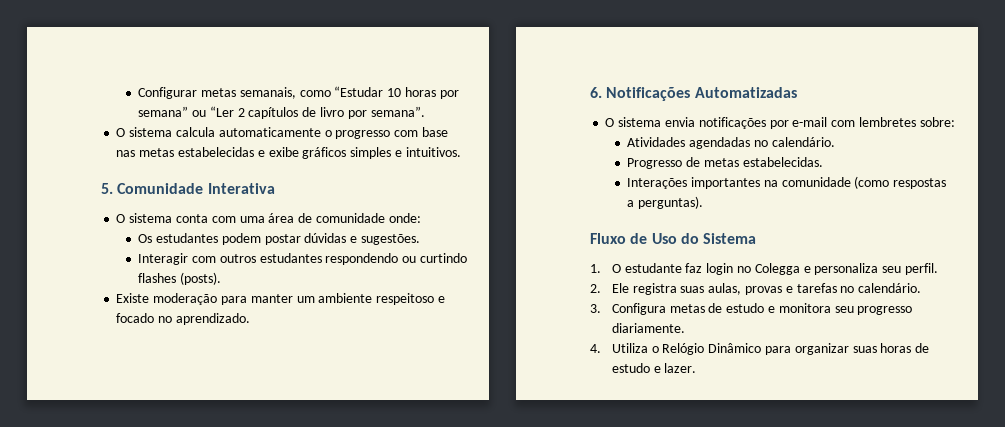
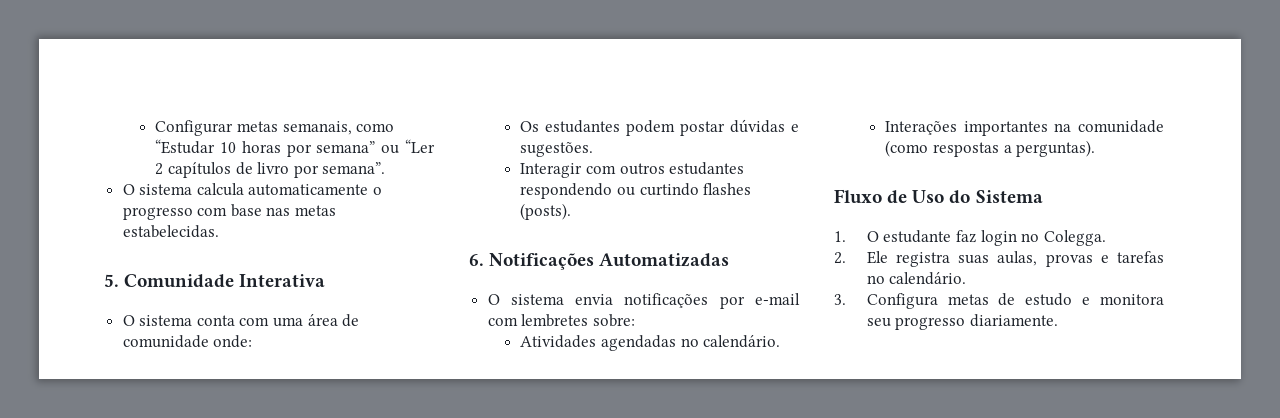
- O sistema calcula automaticamente o progresso com base nas metas estabelecidas e exibe gráficos simples e intuitivos.
+ O sistema calcula automaticamente o progresso com base nas metas estabelecidas.
- Existe moderação para manter um ambiente respeitoso e focado no aprendizado.
- Progresso de metas estabelecidas.
- 1. O estudante faz login no Colegga e personaliza seu perfil.
+ 1. O estudante faz login no Colegga.
- 4. Utiliza o Relógio Dinâmico para organizar suas horas de estudo e lazer.

